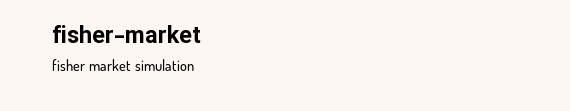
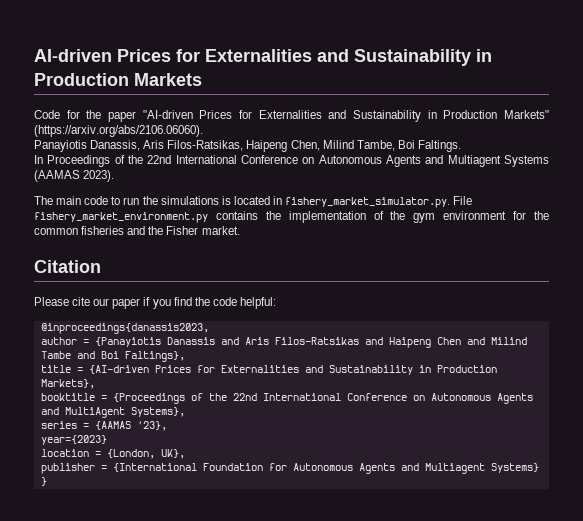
- fisher-market
- fisher market simulation
+ AI-driven Prices for Externalities and Sustainability in Production Markets
+ Code for the paper "AI-driven Prices for Externalities and Sustainability in Production Markets" (https://arxiv.org/abs/2106.06060).
+ Panayiotis Danassis, Aris Filos-Ratsikas, Haipeng Chen, Milind Tambe, Boi Faltings.
+ In Proceedings of the 22nd International Conference on Autonomous Agents and Multiagent Systems (AAMAS 2023).
+ The main code to run the simulations is located in fishery_market_simulator.py. File fishery_market_environment.py contains the implementation of the gym environment for the common fisheries and the Fisher market.
+ Citation
+ Please cite our paper if you find the code helpful:
+ @inproceedings{danassis2023,
+ author = {Panayiotis Danassis and Aris Filos-Ratsikas and Haipeng Chen and Milind Tambe and Boi Faltings},
+ title = {AI-driven Prices for Externalities and Sustainability in Production Markets},
+ booktitle = {Proceedings of the 22nd International Conference on Autonomous Agents and MultiAgent Systems},
+ series = {AAMAS '23},
+ year={2023}
+ location = {London, UK},
+ publisher = {International Foundation for Autonomous Agents and Multiagent Systems} }

